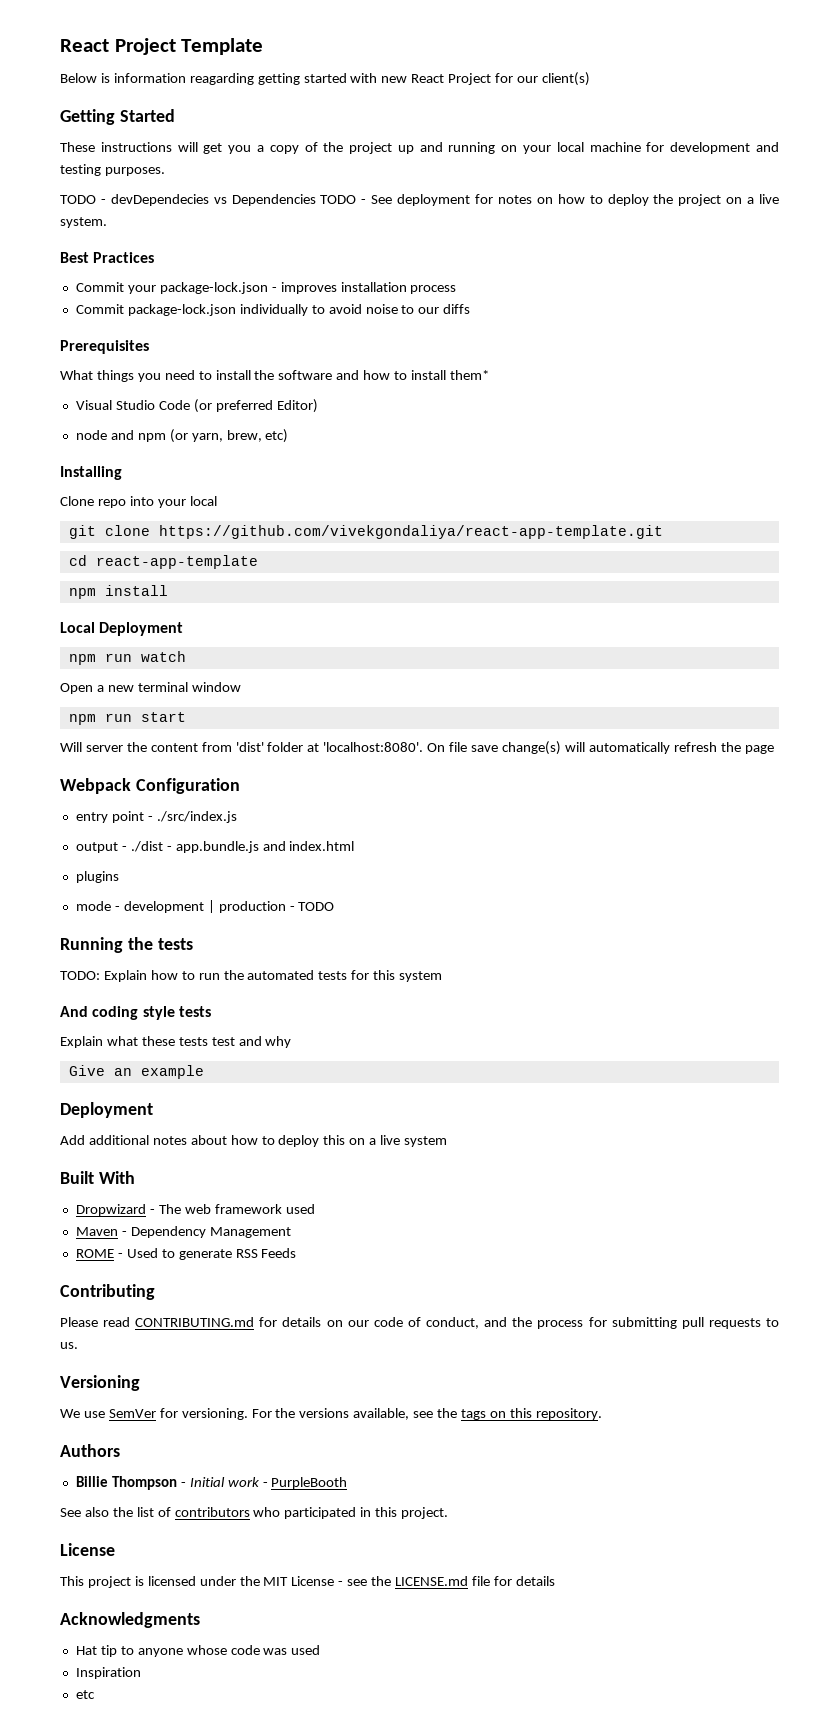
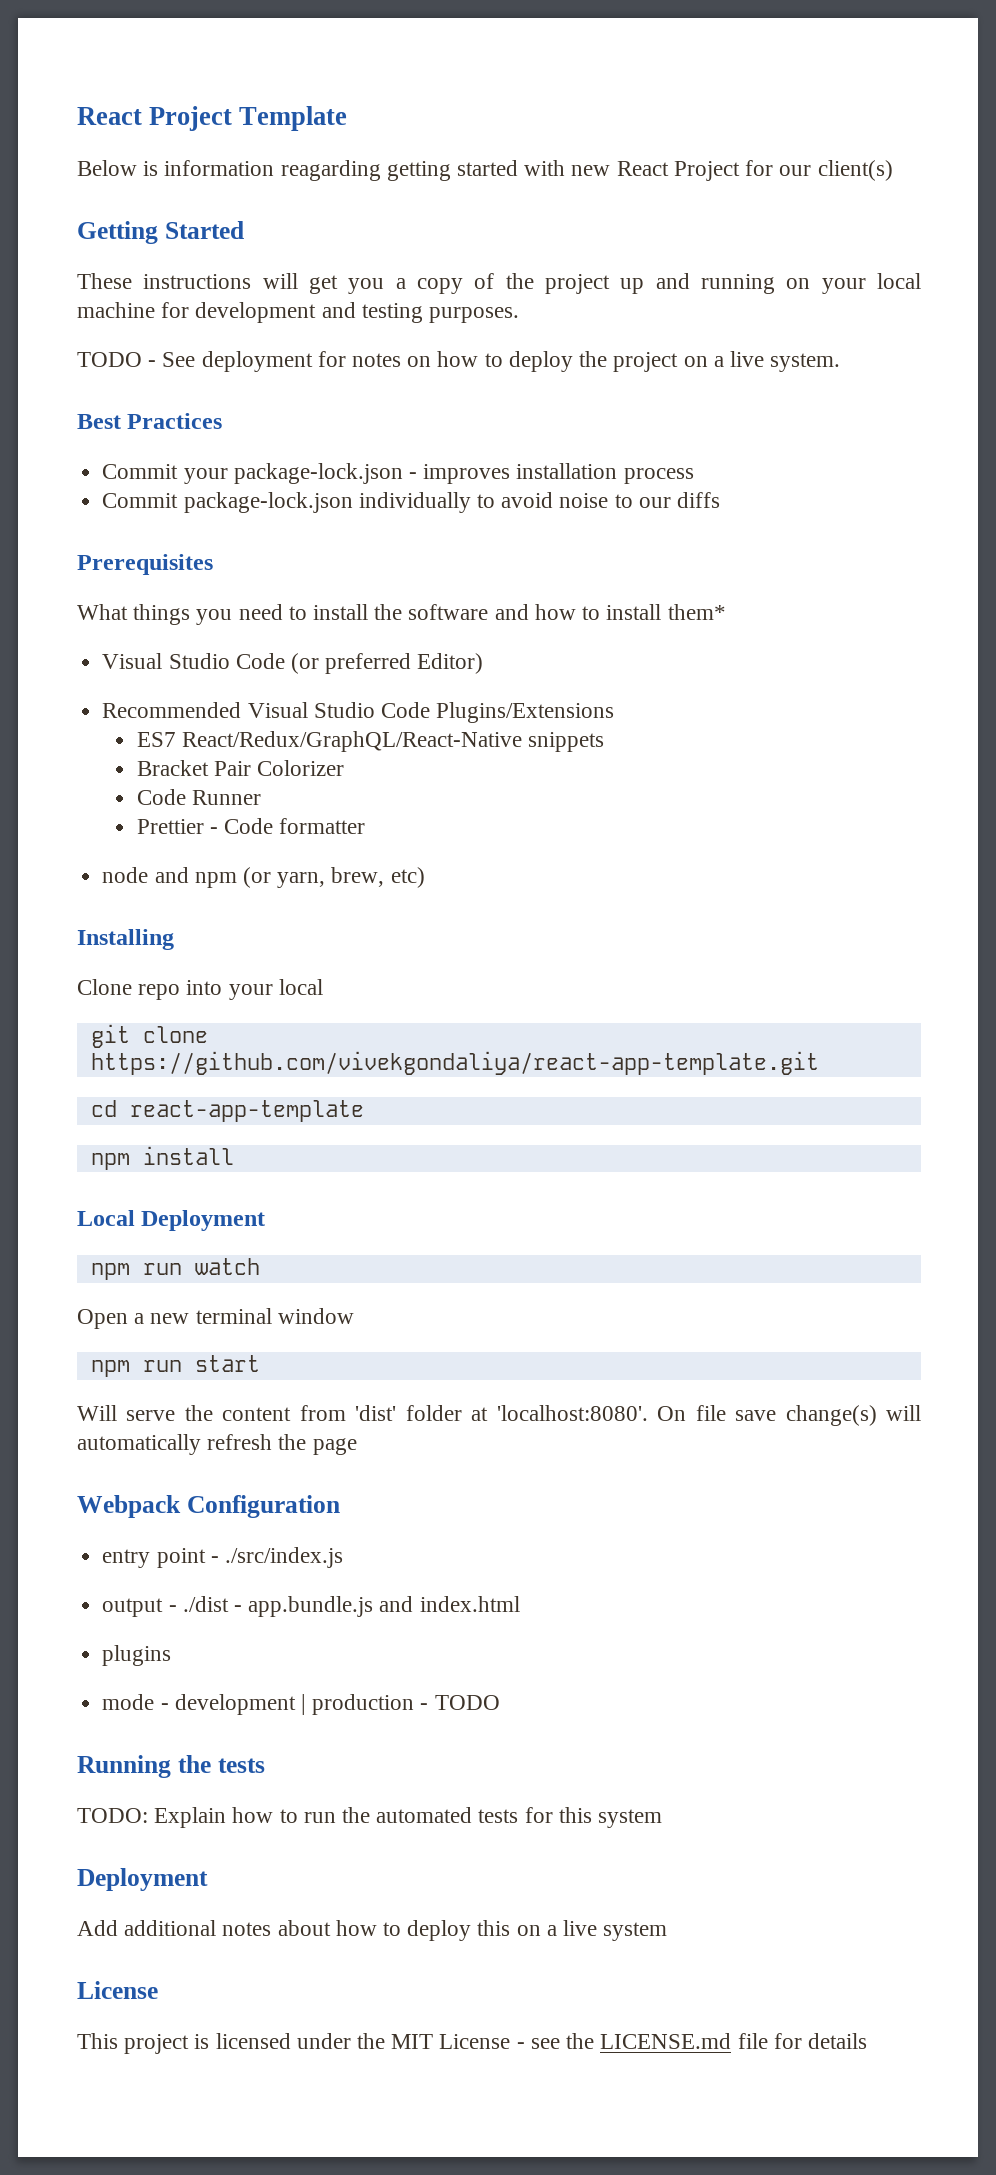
- TODO - devDependecies vs Dependencies TODO - See deployment for notes on how to deploy the project on a live system.
+ TODO - See deployment for notes on how to deploy the project on a live system.
+ Recommended Visual Studio Code Plugins/Extensions
+ ES7 React/Redux/GraphQL/React-Native snippets
+ Bracket Pair Colorizer
+ Code Runner
+ Prettier - Code formatter
- Will server the content from 'dist' folder at 'localhost:8080'.
+ Will serve the content from 'dist' folder at 'localhost:8080'.
- And coding style tests
- Explain what these tests test and why
- Give an example
- Built With
- Dropwizard - The web framework used
- Maven - Dependency Management
- ROME - Used to generate RSS Feeds
- Contributing
- Please read CONTRIBUTING.md for details on our code of conduct, and the process for submitting pull requests to us.
- Versioning
- We use SemVer for versioning. For the versions available, see the tags on this repository.
- Authors
- Billie Thompson - Initial work - PurpleBooth
- See also the list of contributors who participated in this project.
- Acknowledgments
- Hat tip to anyone whose code was used
- Inspiration
- etc

